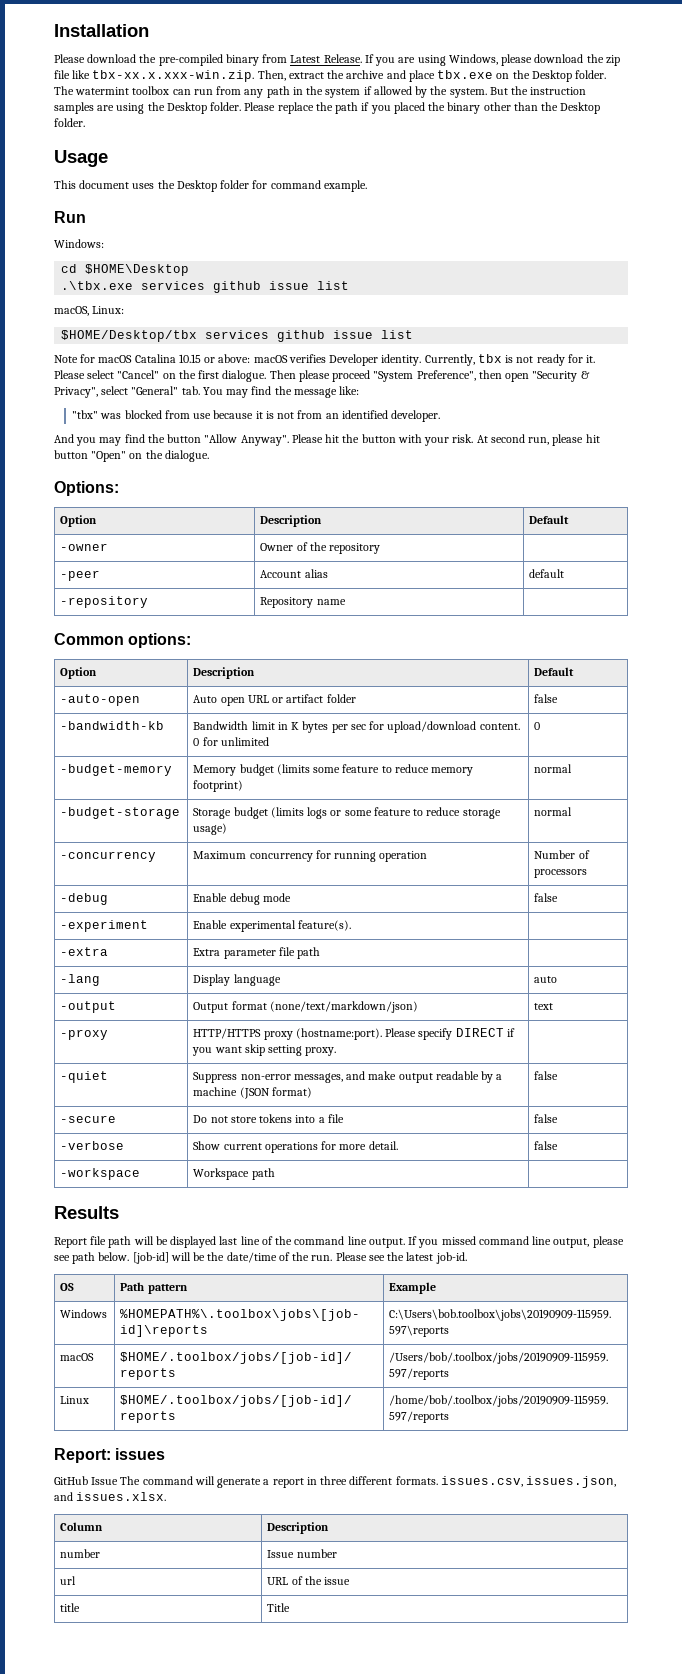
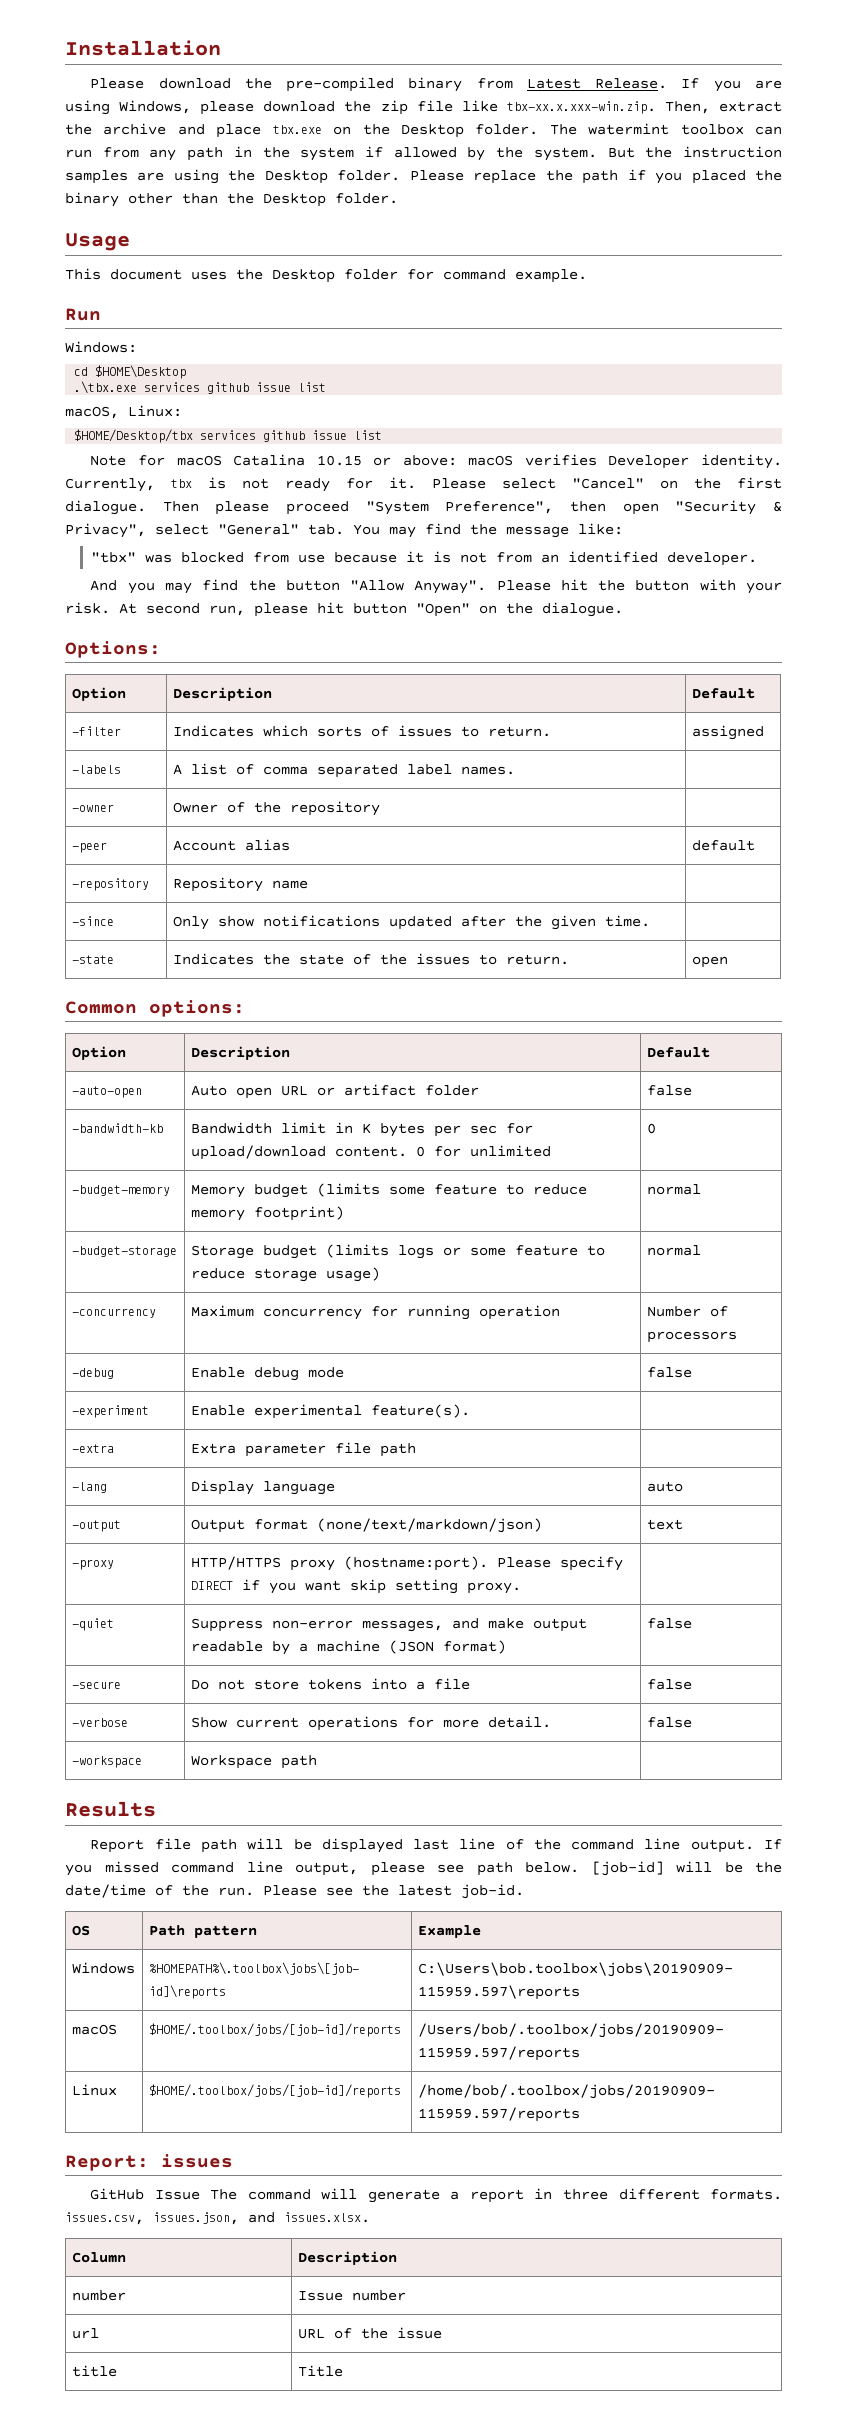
+ -filter | Indicates which sorts of issues to return. | assigned
+ -labels | A list of comma separated label names. |
+ -since | Only show notifications updated after the given time. |
+ -state | Indicates the state of the issues to return. | open

